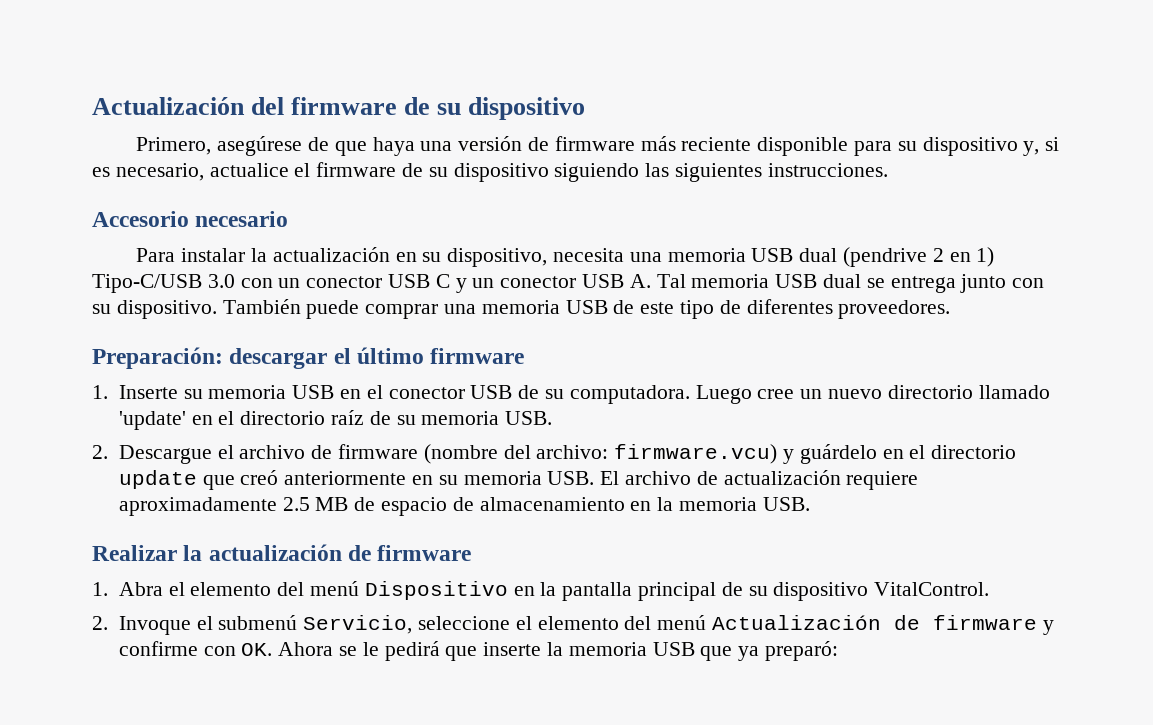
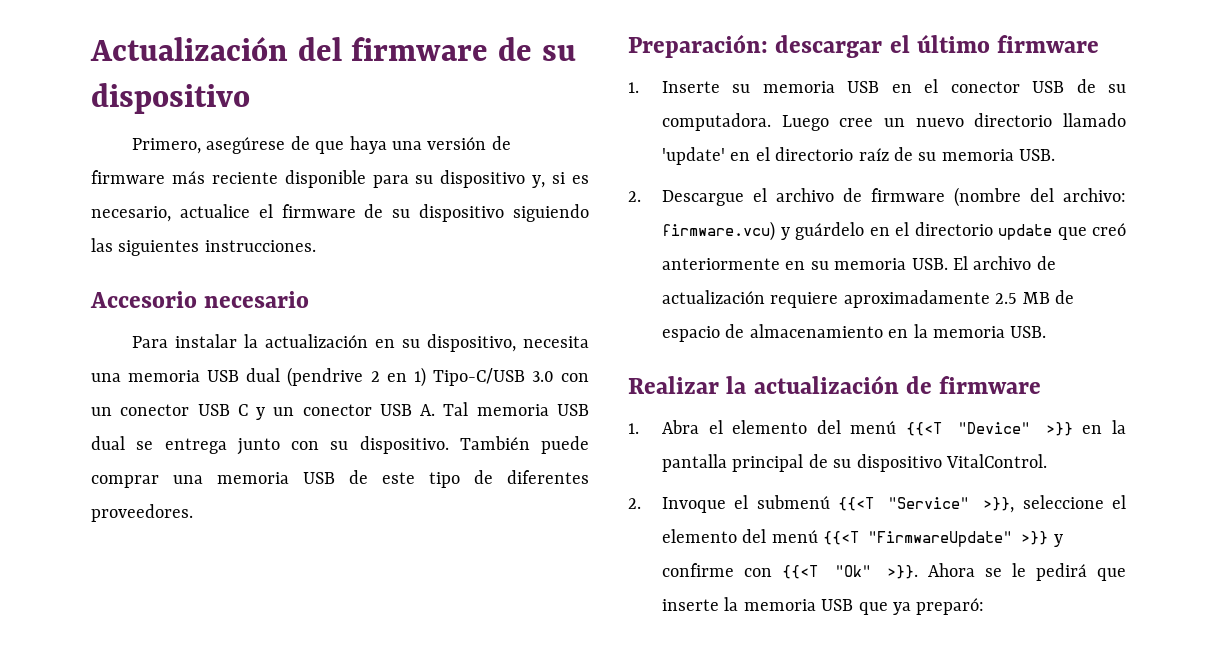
- 1. Abra el elemento del menú Dispositivo en la pantalla principal de su dispositivo VitalControl.
+ 1. Abra el elemento del menú {{<T "Device" >}} en la pantalla principal de su dispositivo VitalControl.
- 2. Invoque el submenú Servicio, seleccione el elemento del menú Actualización de firmware y confirme con OK. Ahora se le pedirá que inserte la memoria USB que ya preparó:
+ 2. Invoque el submenú {{<T "Service" >}}, seleccione el elemento del menú {{<T "FirmwareUpdate" >}} y confirme con {{<T "Ok" >}}. Ahora se le pedirá que inserte la memoria USB que ya preparó:

